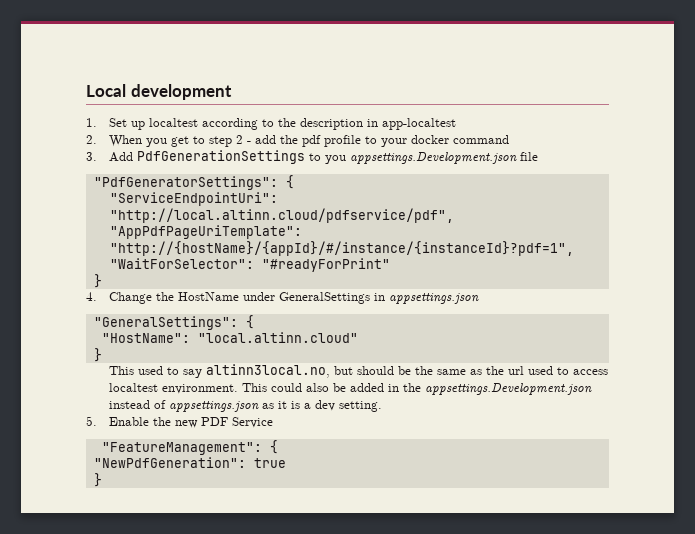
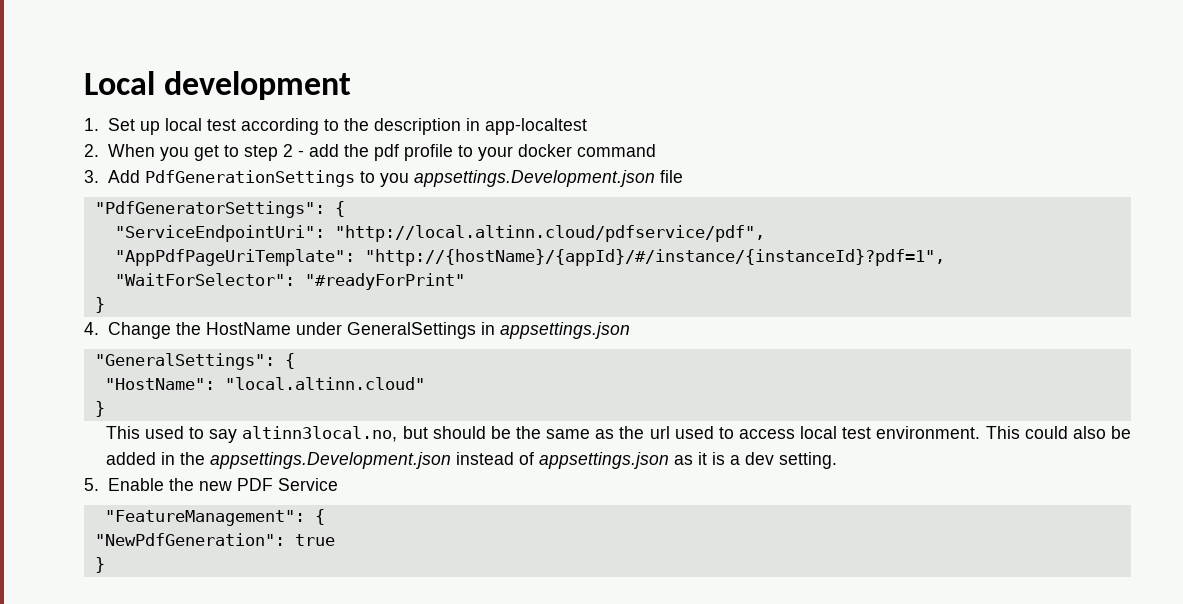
- 1. Set up localtest according to the description in app-localtest
+ 1. Set up local test according to the description in app-localtest
- This used to say altinn3local.no, but should be the same as the url used to access localtest environment.
+ This used to say altinn3local.no, but should be the same as the url used to access local test environment.

